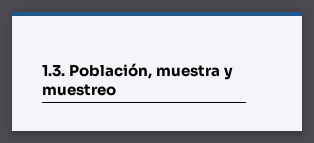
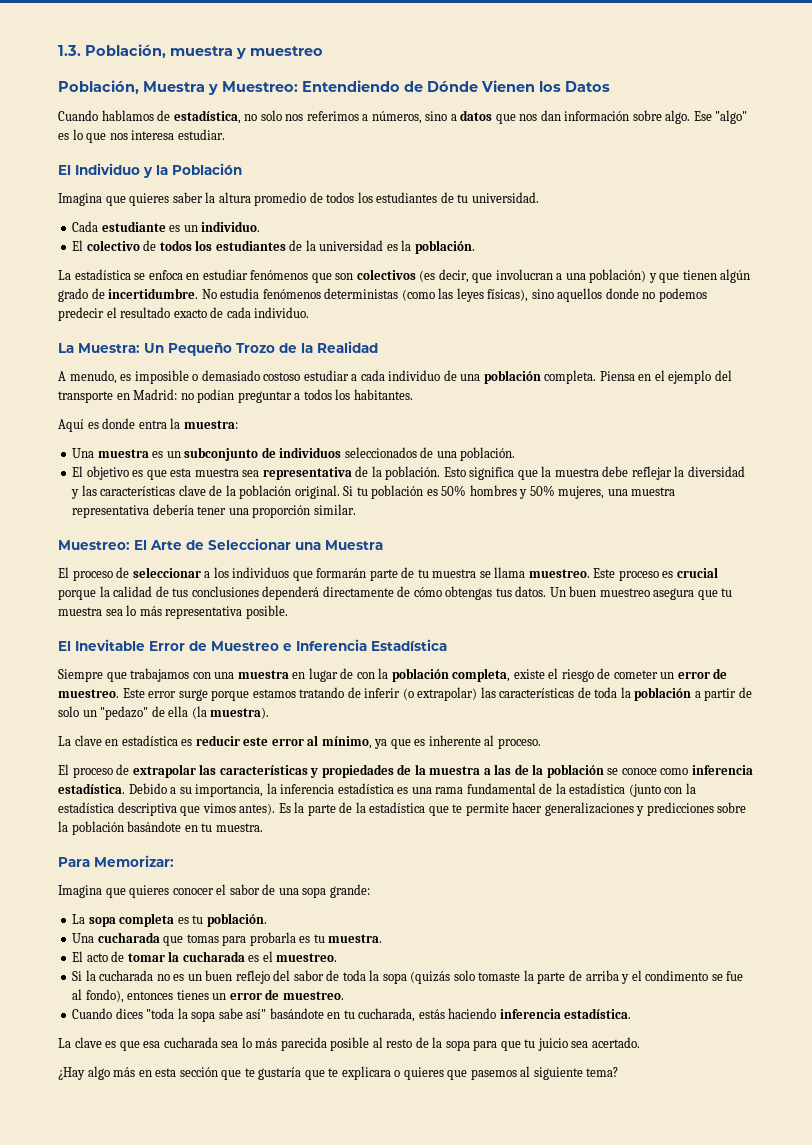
+ Población, Muestra y Muestreo: Entendiendo de Dónde Vienen los Datos
+ Cuando hablamos de estadística, no solo nos referimos a números, sino a datos que nos dan información sobre algo. Ese "algo" es lo que nos interesa estudiar.
+ El Individuo y la Población
+ Imagina que quieres saber la altura promedio de todos los estudiantes de tu universidad.
+ Cada estudiante es un individuo.
+ El colectivo de todos los estudiantes de la universidad es la población.
+ La estadística se enfoca en estudiar fenómenos que son colectivos (es decir, que involucran a una población) y que tienen algún grado de incertidumbre. No estudia fenómenos deterministas (como las leyes físicas), sino aquellos donde no podemos predecir el resultado exacto de cada individuo.
+ La Muestra: Un Pequeño Trozo de la Realidad
+ A menudo, es imposible o demasiado costoso estudiar a cada individuo de una población completa. Piensa en el ejemplo del transporte en Madrid: no podían preguntar a todos los habitantes.
+ Aquí es donde entra la muestra:
+ Una muestra es un subconjunto de individuos seleccionados de una población.
+ El objetivo es que esta muestra sea representativa de la población. Esto significa que la muestra debe reflejar la diversidad y las características clave de la población original. Si tu población es 50% hombres y 50% mujeres, una muestra representativa debería tener una proporción similar.
+ Muestreo: El Arte de Seleccionar una Muestra
+ El proceso de seleccionar a los individuos que formarán parte de tu muestra se llama muestreo. Este proceso es crucial porque la calidad de tus conclusiones dependerá directamente de cómo obtengas tus datos. Un buen muestreo asegura que tu muestra sea lo más representativa posible.
+ El Inevitable Error de Muestreo e Inferencia Estadística
+ Siempre que trabajamos con una muestra en lugar de con la población completa, existe el riesgo de cometer un error de muestreo. Este error surge porque estamos tratando de inferir (o extrapolar) las características de toda la población a partir de solo un "pedazo" de ella (la muestra).
+ La clave en estadística es reducir este error al mínimo, ya que es inherente al proceso.
+ El proceso de extrapolar las características y propiedades de la muestra a las de la población se conoce como inferencia estadística. Debido a su importancia, la inferencia estadística es una rama fundamental de la estadística (junto con la estadística descriptiva que vimos antes). Es la parte de la estadística que te permite hacer generalizaciones y predicciones sobre la población basándote en tu muestra.
+ Para Memorizar:
+ Imagina que quieres conocer el sabor de una sopa grande:
+ La sopa completa es tu población.
+ Una cucharada que tomas para probarla es tu muestra.
+ El acto de tomar la cucharada es el muestreo.
+ Si la cucharada no es un buen reflejo del sabor de toda la sopa (quizás solo tomaste la parte de arriba y el condimento se fue al fondo), entonces tienes un error de muestreo.
+ Cuando dices "toda la sopa sabe así" basándote en tu cucharada, estás haciendo inferencia estadística.
+ La clave es que esa cucharada sea lo más parecida posible al resto de la sopa para que tu juicio sea acertado.
+ ¿Hay algo más en esta sección que te gustaría que te explicara o quieres que pasemos al siguiente tema?

